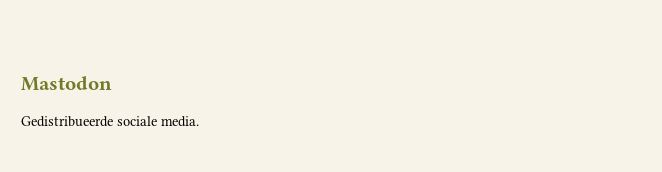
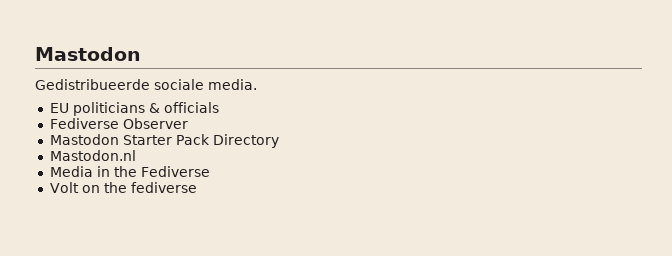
+ EU politicians & officials
+ Fediverse Observer
+ Mastodon Starter Pack Directory
+ Mastodon.nl
+ Media in the Fediverse
+ Volt on the fediverse

